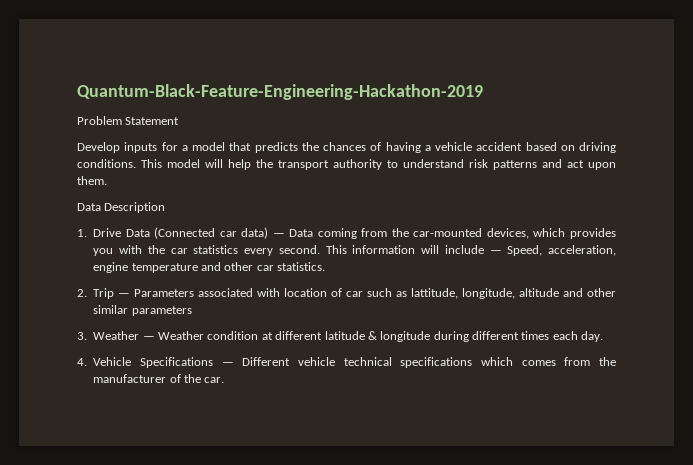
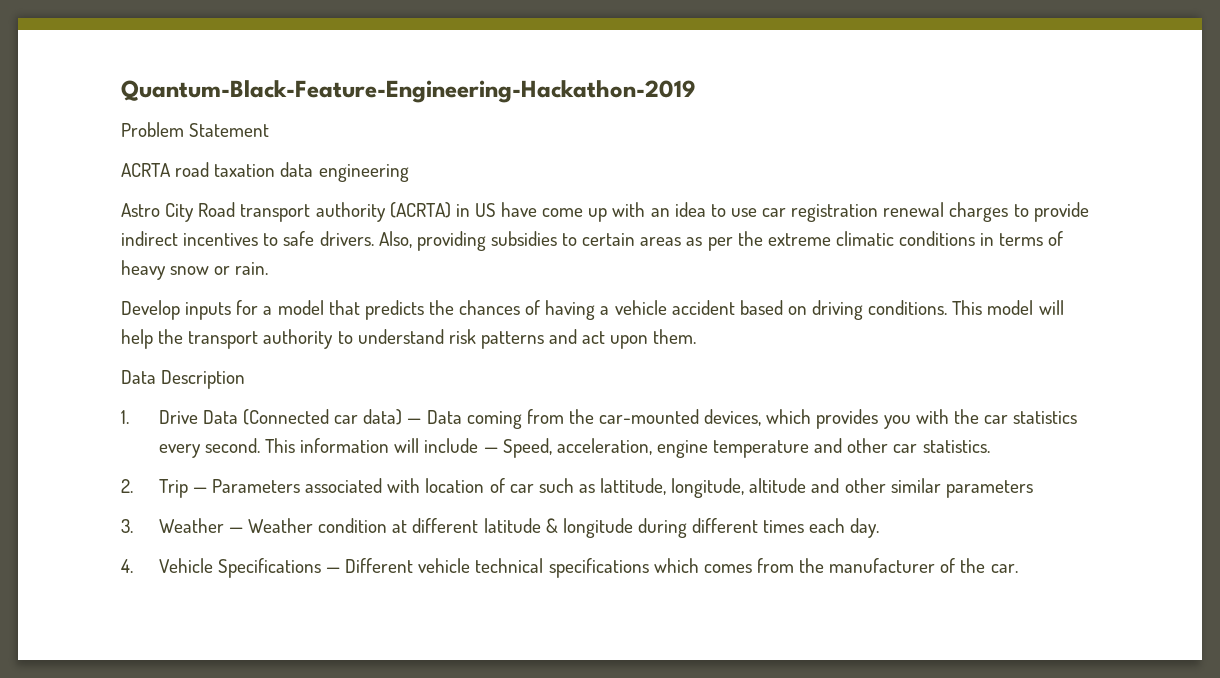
+ ACRTA road taxation data engineering
+ Astro City Road transport authority (ACRTA) in US have come up with an idea to use car registration renewal charges to provide indirect incentives to safe drivers. Also, providing subsidies to certain areas as per the extreme climatic conditions in terms of heavy snow or rain.

